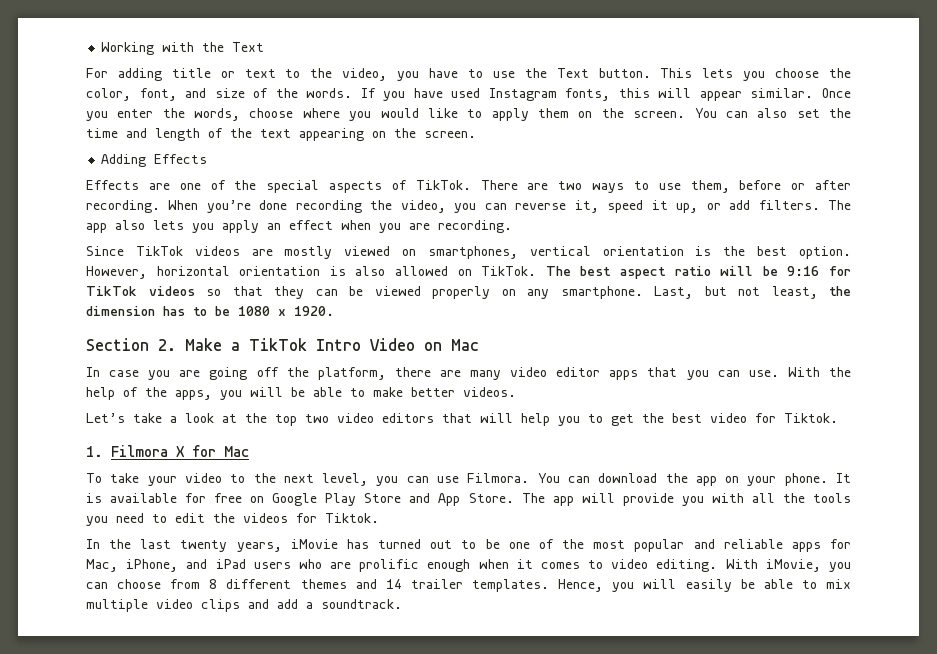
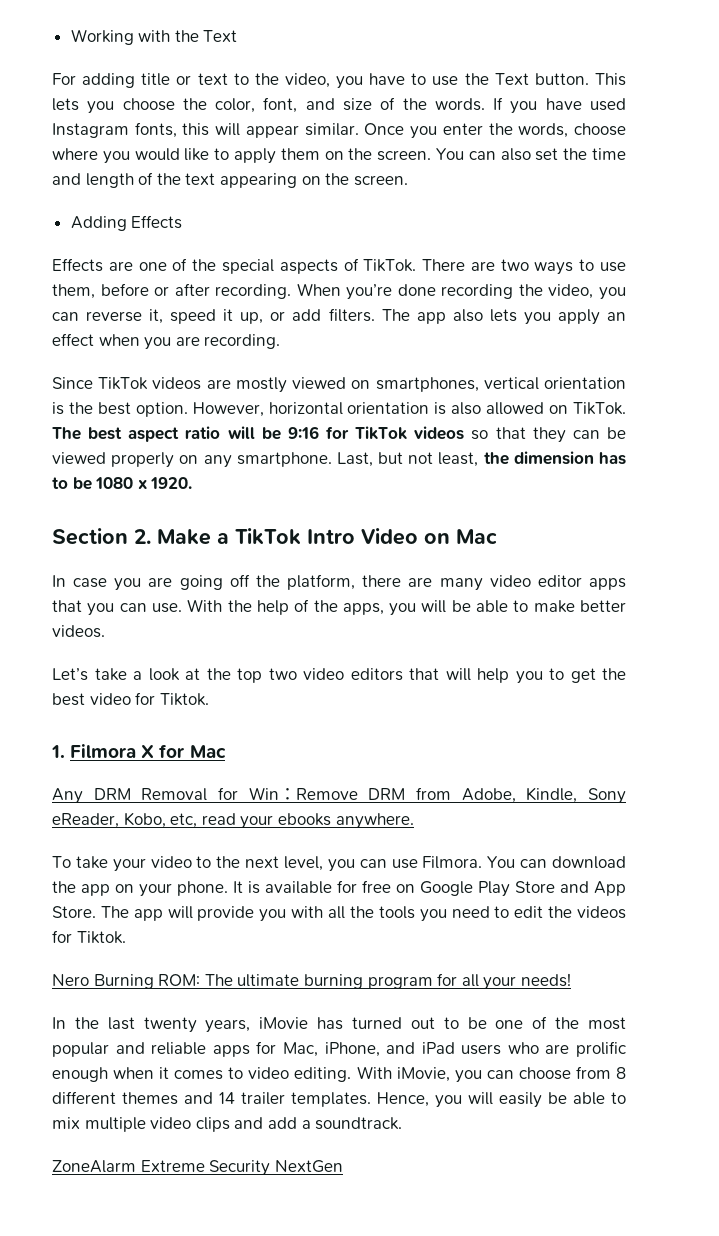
+ Any DRM Removal for Win：Remove DRM from Adobe, Kindle, Sony eReader, Kobo, etc, read your ebooks anywhere.
+ Nero Burning ROM: The ultimate burning program for all your needs!
+ ZoneAlarm Extreme Security NextGen

